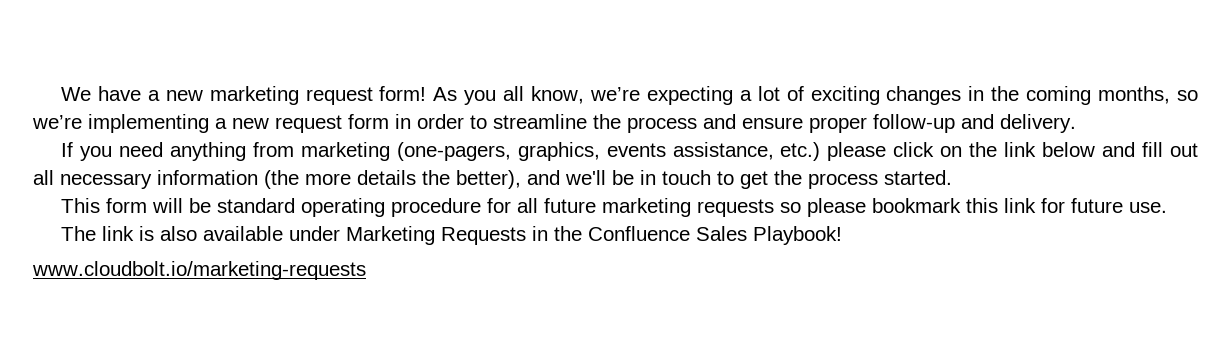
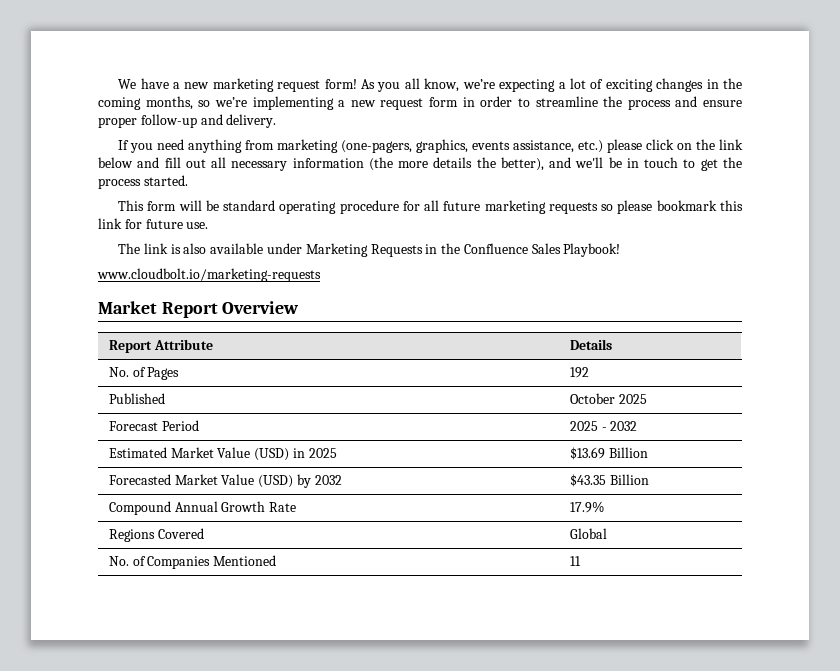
+ Market Report Overview
+ Report Attribute | Details
+ No. of Pages | 192
+ Published | October 2025
+ Forecast Period | 2025 - 2032
+ Estimated Market Value (USD) in 2025 | $13.69 Billion
+ Forecasted Market Value (USD) by 2032 | $43.35 Billion
+ Compound Annual Growth Rate | 17.9%
+ Regions Covered | Global
+ No. of Companies Mentioned | 11

